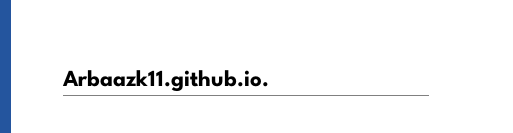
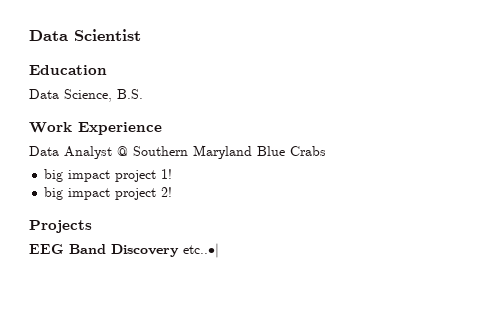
- Arbaazk11.github.io.
+ Data Scientist
+ Education
+ Data Science, B.S.
+ Work Experience
+ Data Analyst @ Southern Maryland Blue Crabs
+ big impact project 1!
+ big impact project 2!
+ Projects
+ EEG Band Discovery etc..•|

